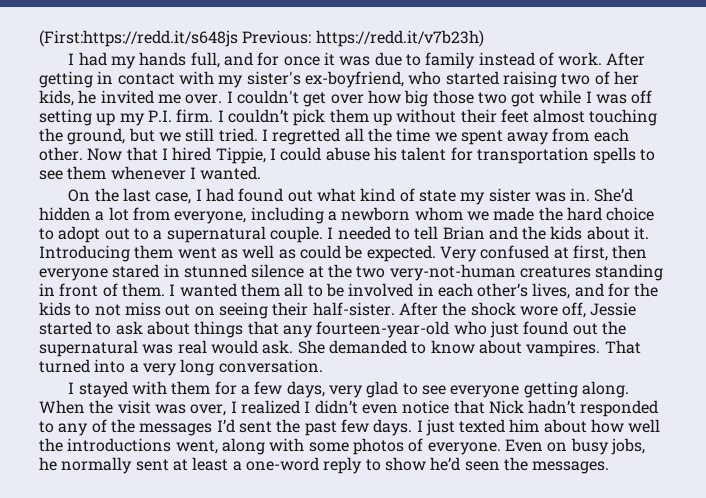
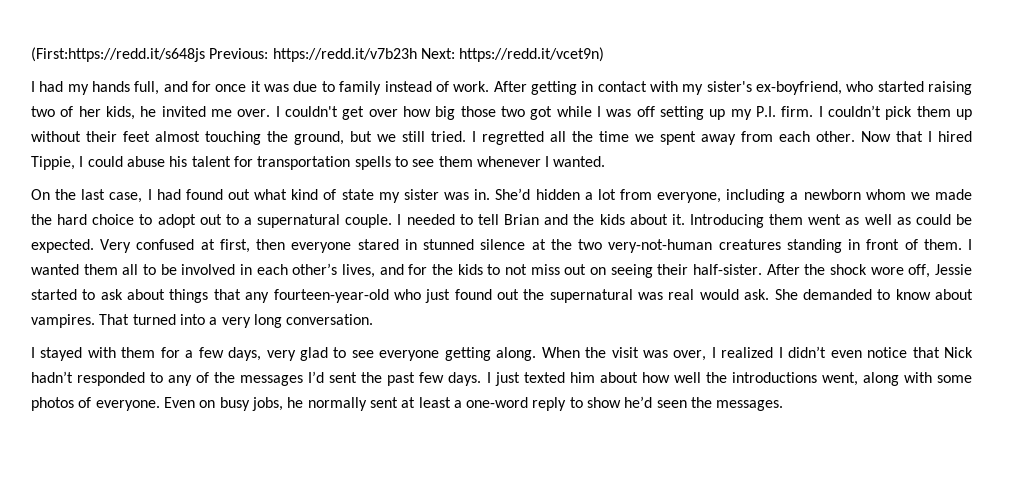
- (First:https://redd.it/s648js Previous: https://redd.it/v7b23h)
+ (First:https://redd.it/s648js Previous: https://redd.it/v7b23h Next: https://redd.it/vcet9n)

